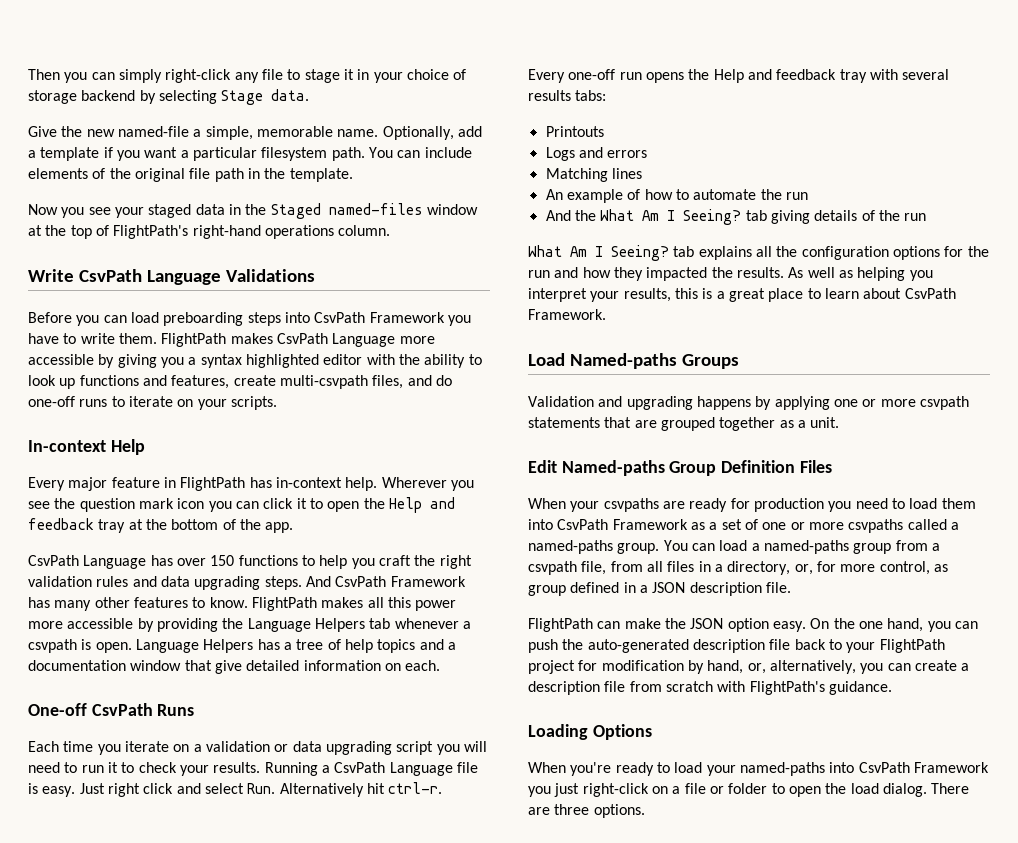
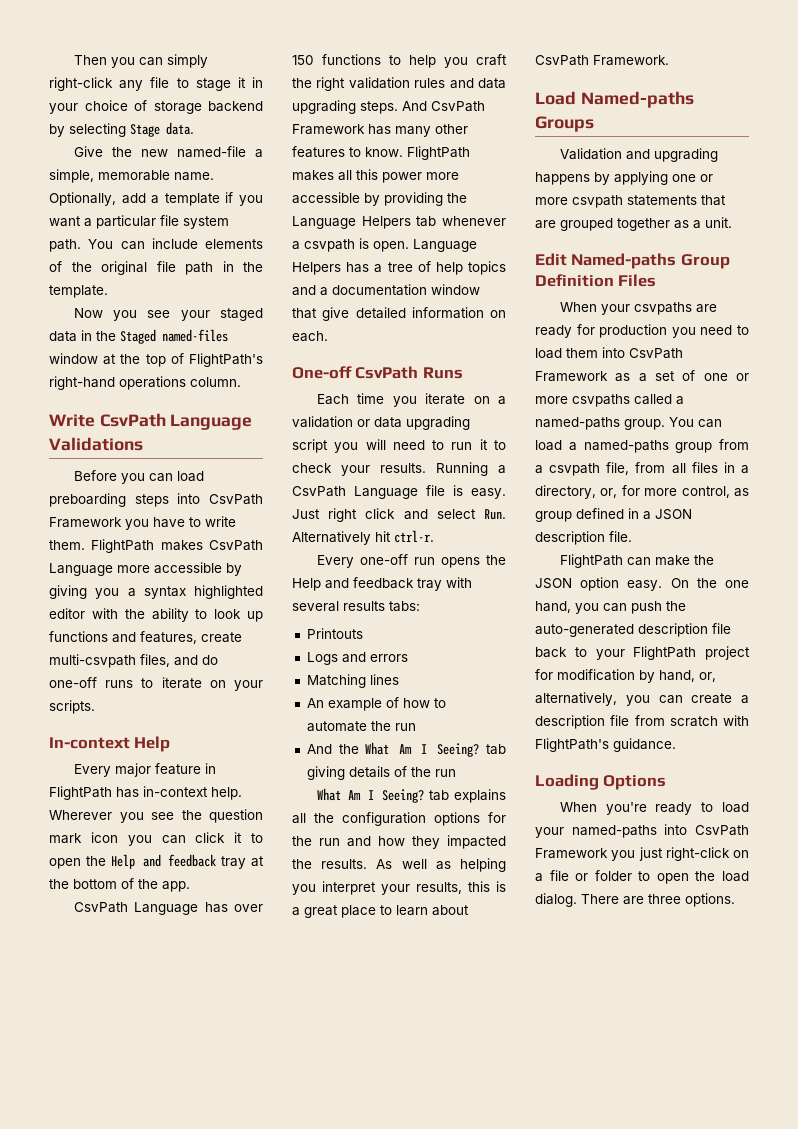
- Optionally, add a template if you want a particular filesystem path.
+ Optionally, add a template if you want a particular file system path.

